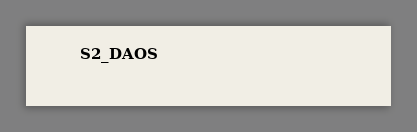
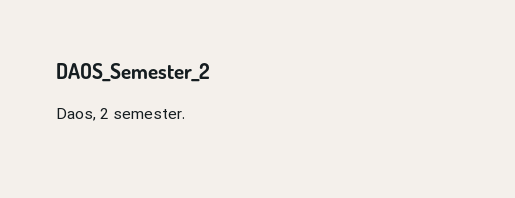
- S2_DAOS
+ DAOS_Semester_2
+ Daos, 2 semester.

